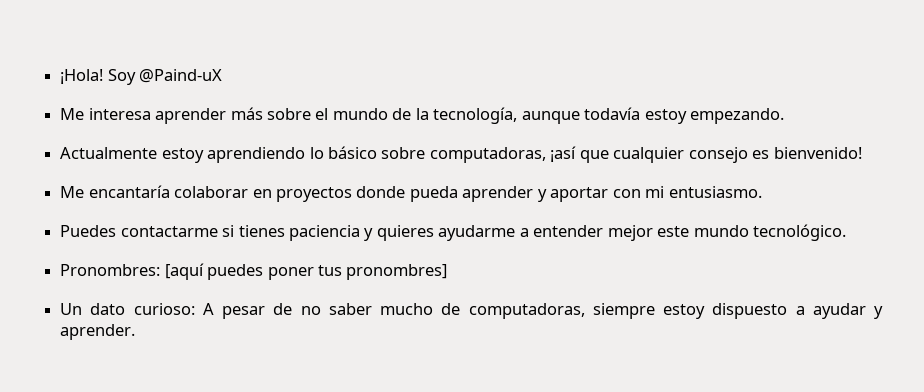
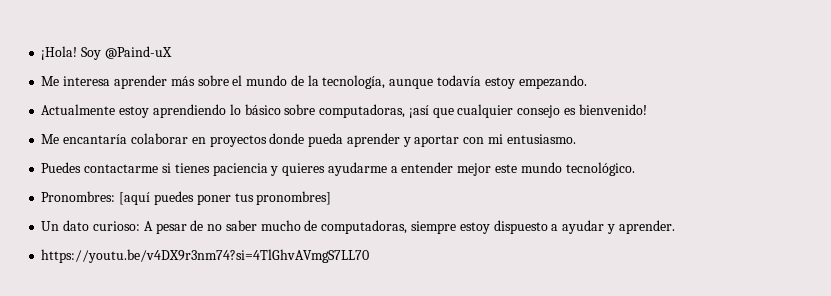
+ https://youtu.be/v4DX9r3nm74?si=4TlGhvAVmgS7LL70

